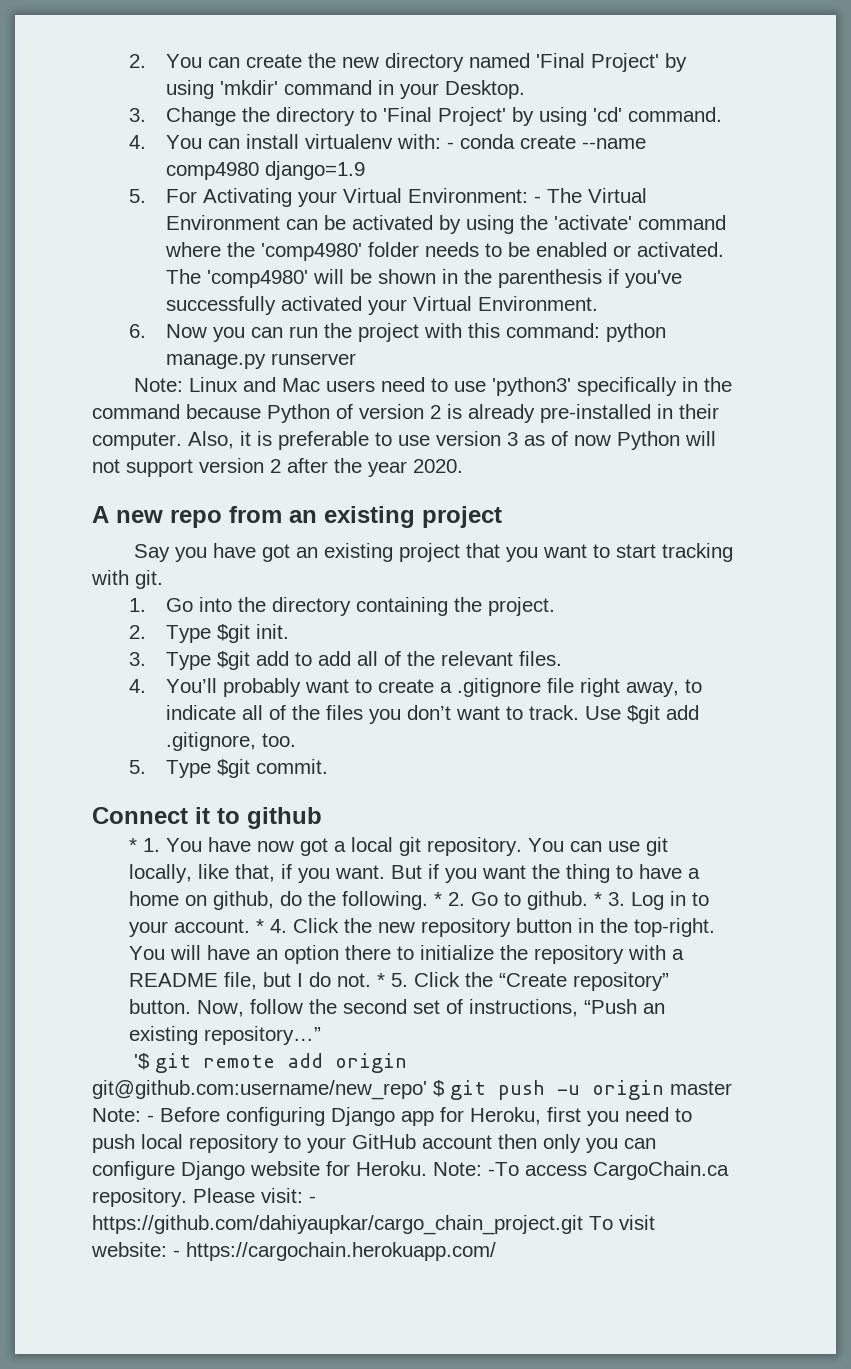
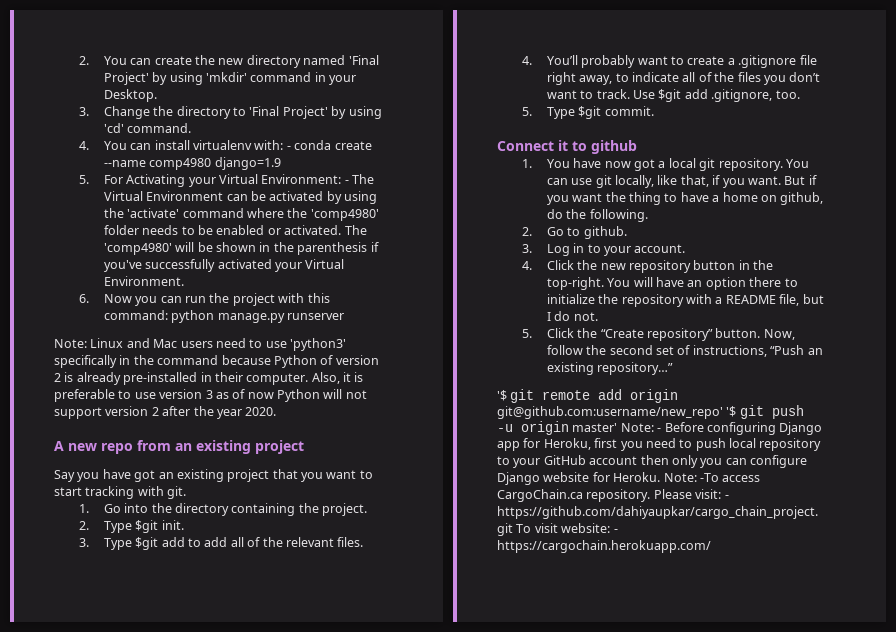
- * 1. You have now got a local git repository.
+ 1. You have now got a local git repository.
- But if you want the thing to have a home on github, do the following. * 2. Go to github. * 3. Log in to your account. * 4. Click the new repository button in the top-right.
+ But if you want the thing to have a home on github, do the following.
+ 2. Go to github.
+ 3. Log in to your account.
+ 4. Click the new repository button in the top-right.
- You will have an option there to initialize the repository with a README file, but I do not. * 5. Click the “Create repository” button.
+ You will have an option there to initialize the repository with a README file, but I do not.
+ 5. Click the “Create repository” button.
- '$ git remote add origin git@github.com:username/new_repo' $ git push -u origin master Note: - Before configuring Django app for Heroku, first you need to push local repository to your GitHub account then only you can configure Django website for Heroku.
+ '$ git remote add origin git@github.com:username/new_repo' '$ git push -u origin master' Note: - Before configuring Django app for Heroku, first you need to push local repository to your GitHub account then only you can configure Django website for Heroku.

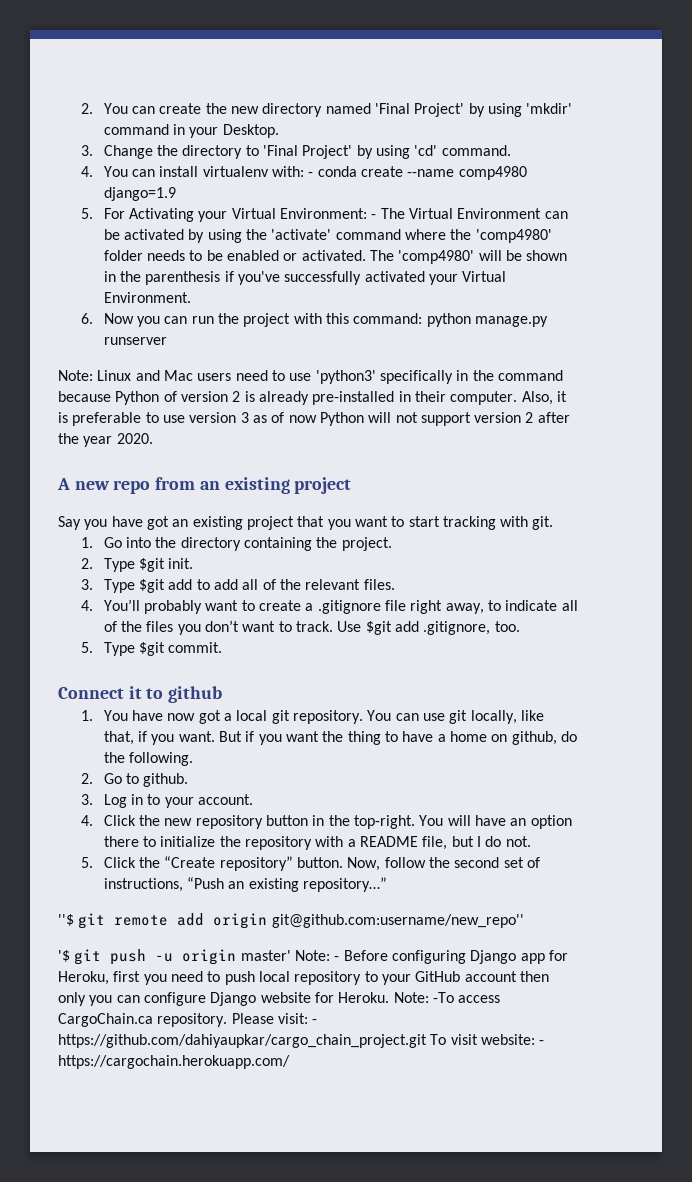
- '$ git remote add origin git@github.com:username/new_repo' '$ git push -u origin master' Note: - Before configuring Django app for Heroku, first you need to push local repository to your GitHub account then only you can configure Django website for Heroku.
+ ''$ git remote add origin git@github.com:username/new_repo''
+ '$ git push -u origin master' Note: - Before configuring Django app for Heroku, first you need to push local repository to your GitHub account then only you can configure Django website for Heroku.

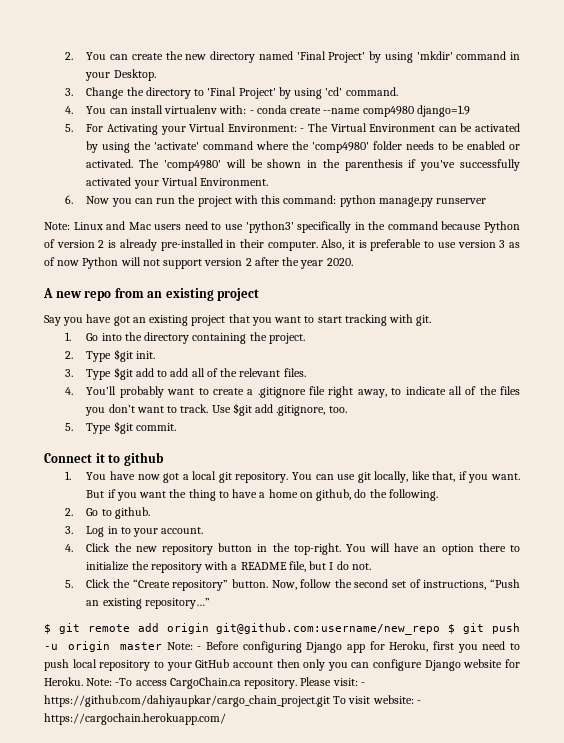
- ''$ git remote add origin git@github.com:username/new_repo''
- '$ git push -u origin master' Note: - Before configuring Django app for Heroku, first you need to push local repository to your GitHub account then only you can configure Django website for Heroku.
+ $ git remote add origin git@github.com:username/new_repo $ git push -u origin master Note: - Before configuring Django app for Heroku, first you need to push local repository to your GitHub account then only you can configure Django website for Heroku.

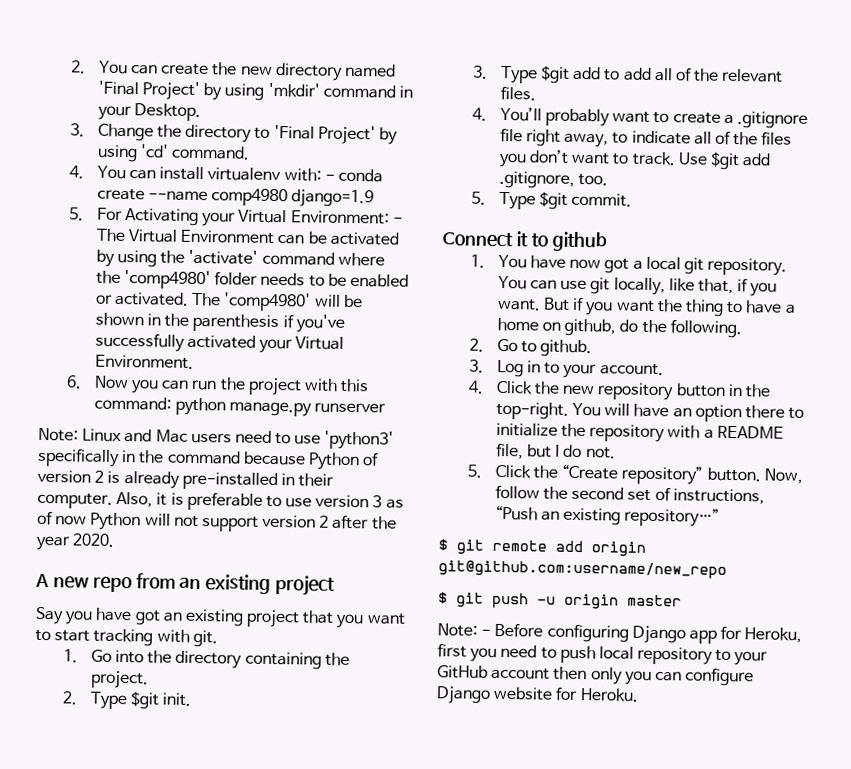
- $ git remote add origin git@github.com:username/new_repo $ git push -u origin master Note: - Before configuring Django app for Heroku, first you need to push local repository to your GitHub account then only you can configure Django website for Heroku. Note: -To access CargoChain.ca repository. Please visit: - https://github.com/dahiyaupkar/cargo_chain_project.git To visit website: - https://cargochain.herokuapp.com/
+ $ git remote add origin git@github.com:username/new_repo
+ $ git push -u origin master
+ Note: - Before configuring Django app for Heroku, first you need to push local repository to your GitHub account then only you can configure Django website for Heroku.

